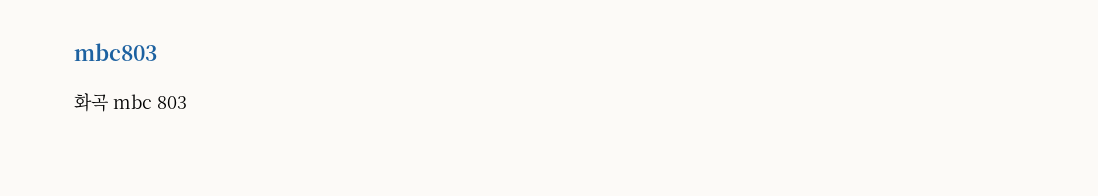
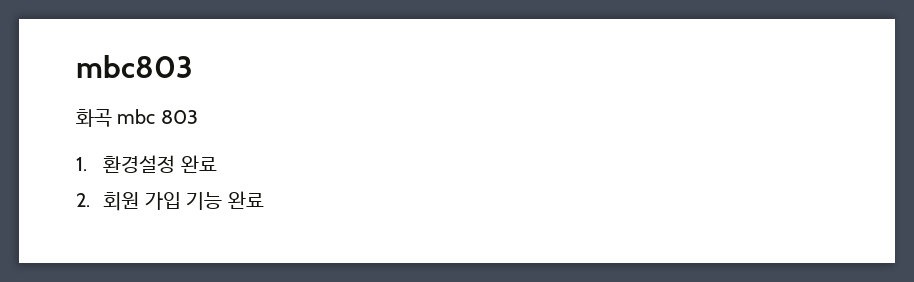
+ 1. 환경설정 완료
+ 2. 회원 가입 기능 완료

